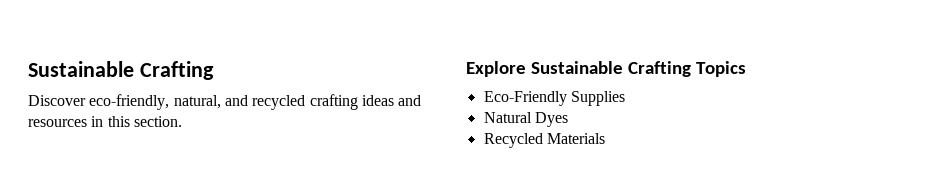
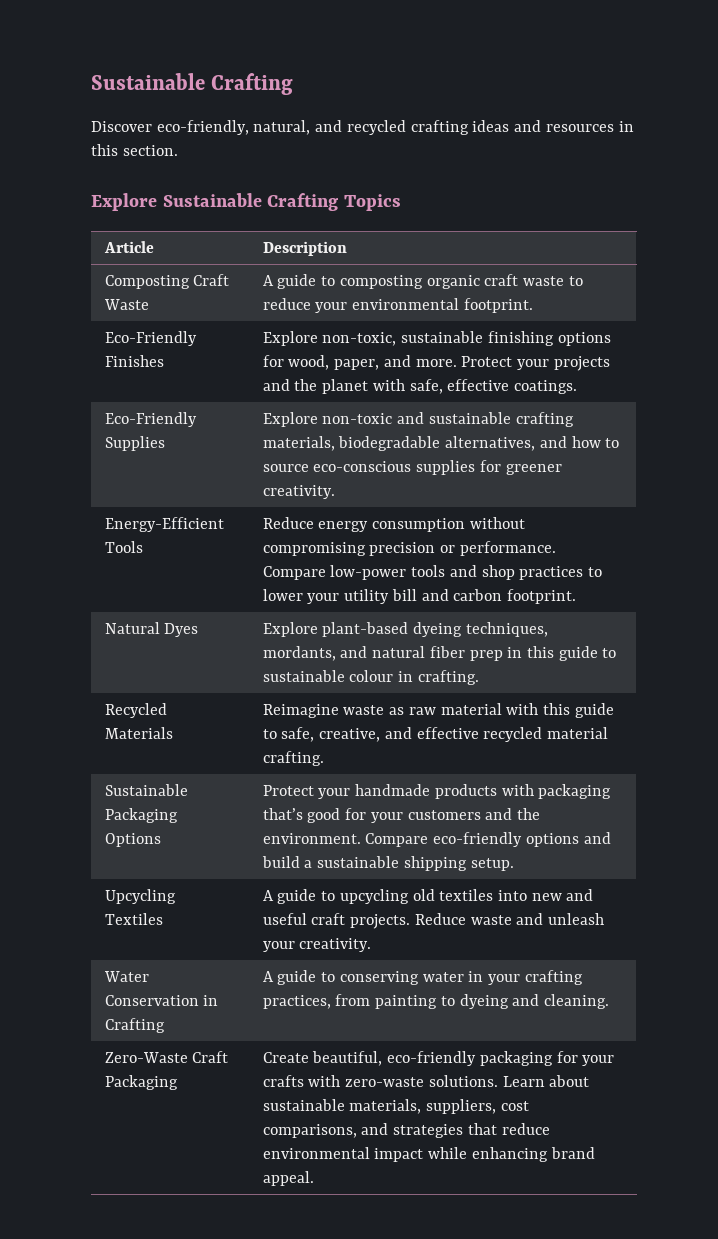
- Eco-Friendly Supplies
- Natural Dyes
- Recycled Materials
+ Article | Description
+ Composting Craft Waste | A guide to composting organic craft waste to reduce your environmental footprint.
+ Eco-Friendly Finishes | Explore non-toxic, sustainable finishing options for wood, paper, and more. Protect your projects and the planet with safe, effective coatings.
+ Eco-Friendly Supplies | Explore non-toxic and sustainable crafting materials, biodegradable alternatives, and how to source eco-conscious supplies for greener creativity.
+ Energy-Efficient Tools | Reduce energy consumption without compromising precision or performance. Compare low-power tools and shop practices to lower your utility bill and carbon footprint.
+ Natural Dyes | Explore plant-based dyeing techniques, mordants, and natural fiber prep in this guide to sustainable colour in crafting.
+ Recycled Materials | Reimagine waste as raw material with this guide to safe, creative, and effective recycled material crafting.
+ Sustainable Packaging Options | Protect your handmade products with packaging that’s good for your customers and the environment. Compare eco-friendly options and build a sustainable shipping setup.
+ Upcycling Textiles | A guide to upcycling old textiles into new and useful craft projects. Reduce waste and unleash your creativity.
+ Water Conservation in Crafting | A guide to conserving water in your crafting practices, from painting to dyeing and cleaning.
+ Zero-Waste Craft Packaging | Create beautiful, eco-friendly packaging for your crafts with zero-waste solutions. Learn about sustainable materials, suppliers, cost comparisons, and strategies that reduce environmental impact while enhancing brand appeal.

